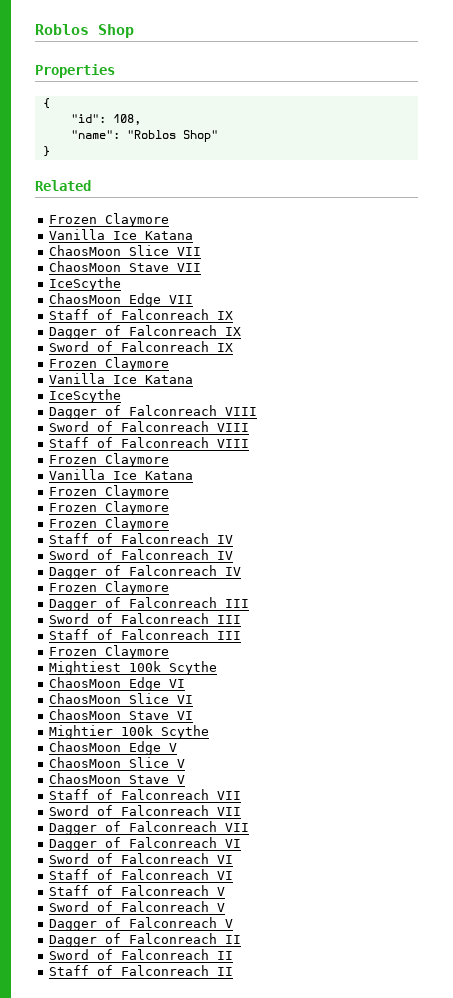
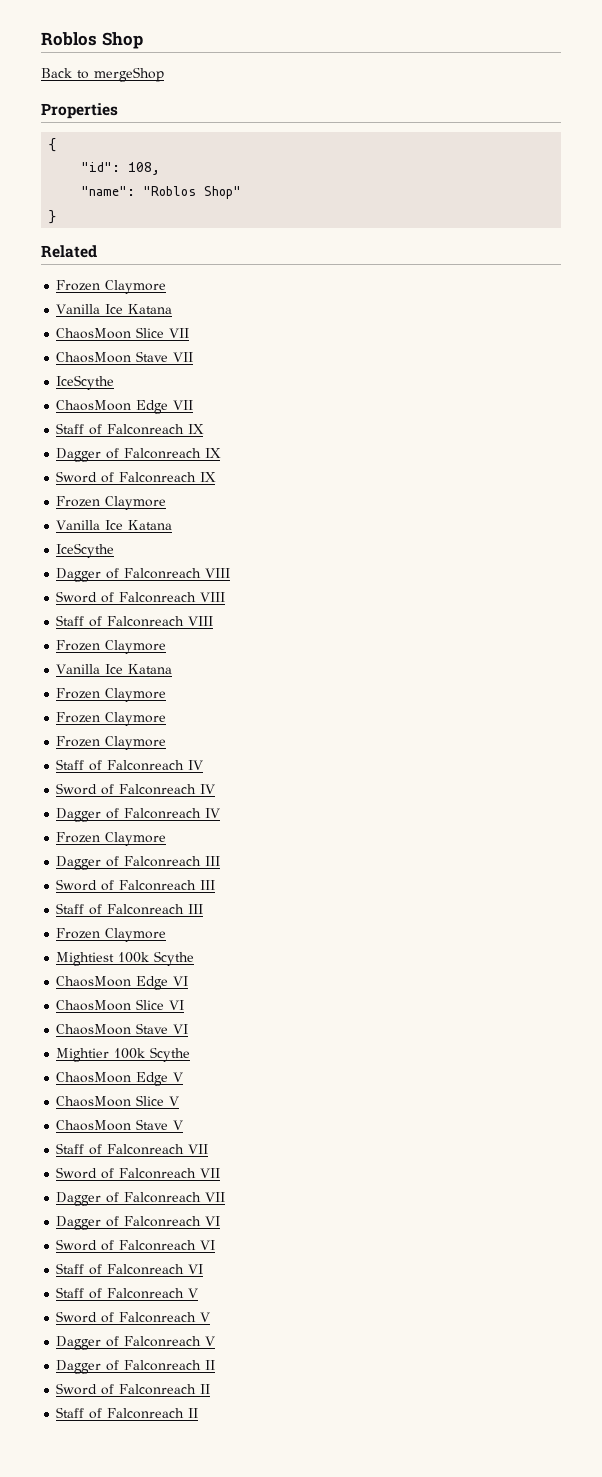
+ Back to mergeShop

